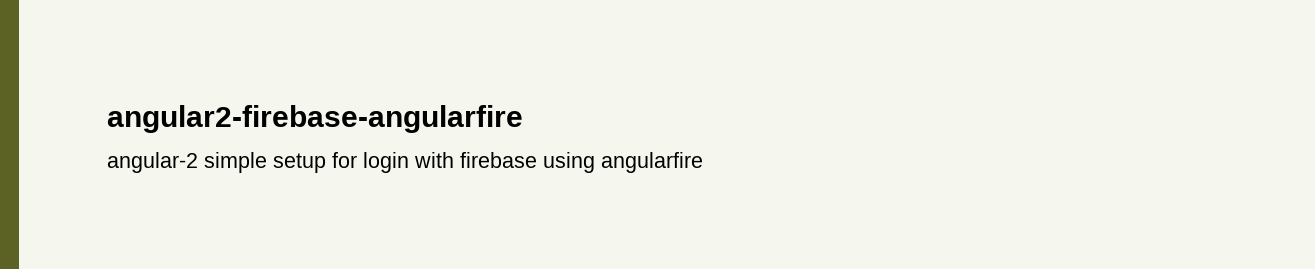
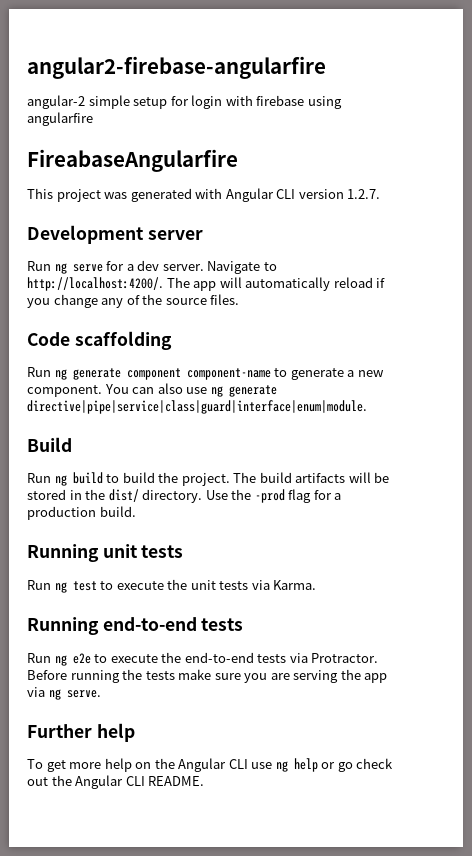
+ FireabaseAngularfire
+ This project was generated with Angular CLI version 1.2.7.
+ Development server
+ Run ng serve for a dev server. Navigate to http://localhost:4200/. The app will automatically reload if you change any of the source files.
+ Code scaffolding
+ Run ng generate component component-name to generate a new component. You can also use ng generate directive|pipe|service|class|guard|interface|enum|module.
+ Build
+ Run ng build to build the project. The build artifacts will be stored in the dist/ directory. Use the -prod flag for a production build.
+ Running unit tests
+ Run ng test to execute the unit tests via Karma.
+ Running end-to-end tests
+ Run ng e2e to execute the end-to-end tests via Protractor. Before running the tests make sure you are serving the app via ng serve.
+ Further help
+ To get more help on the Angular CLI use ng help or go check out the Angular CLI README.

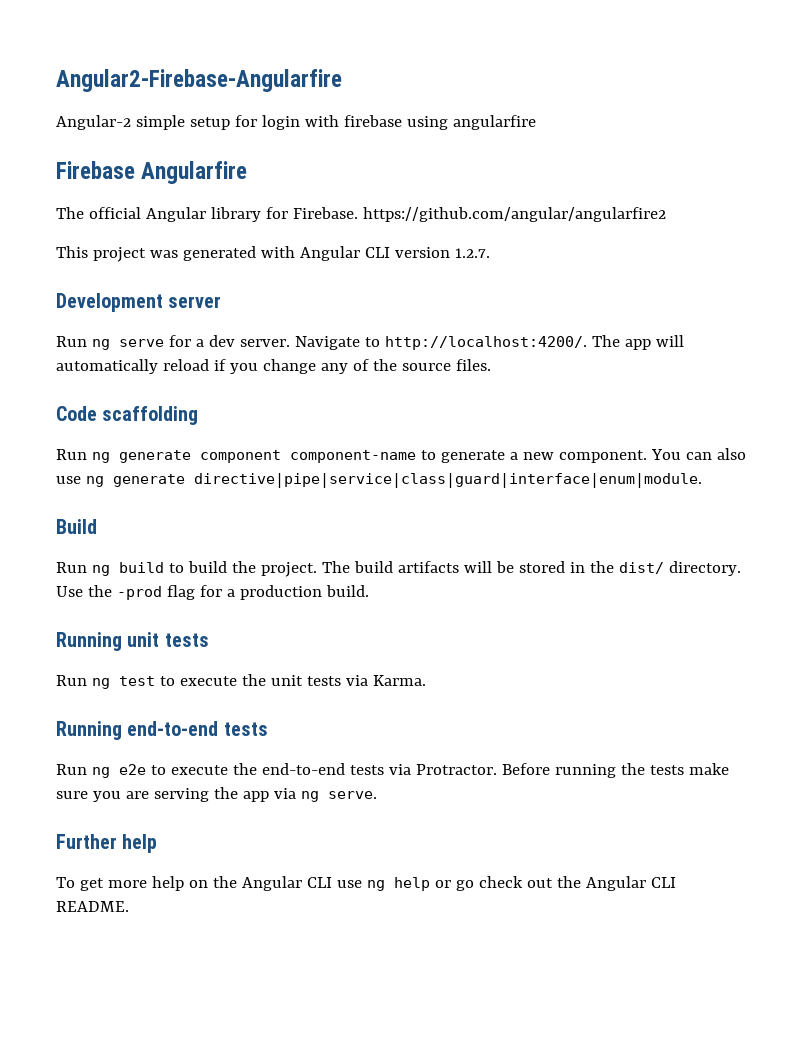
- angular2-firebase-angularfire
- angular-2 simple setup for login with firebase using angularfire
+ Angular2-Firebase-Angularfire
+ Angular-2 simple setup for login with firebase using angularfire
- FireabaseAngularfire
+ Firebase Angularfire
+ The official Angular library for Firebase. https://github.com/angular/angularfire2

